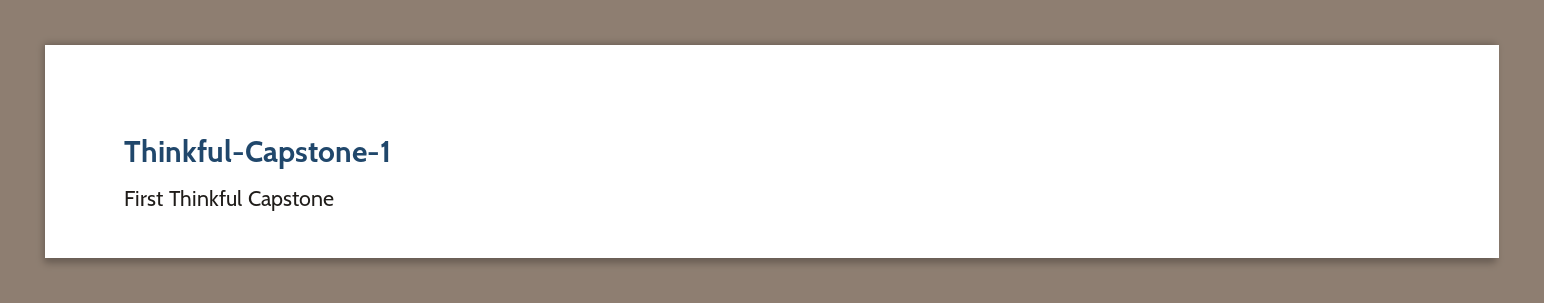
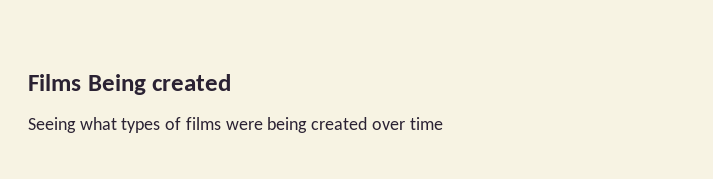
- Thinkful-Capstone-1
- First Thinkful Capstone
+ Films Being created
+ Seeing what types of films were being created over time

